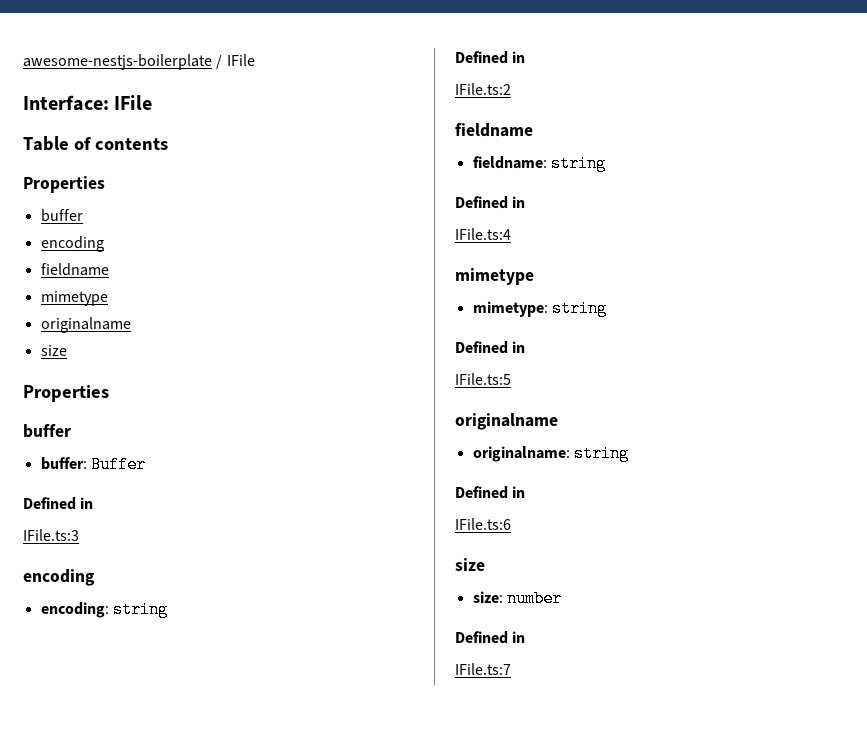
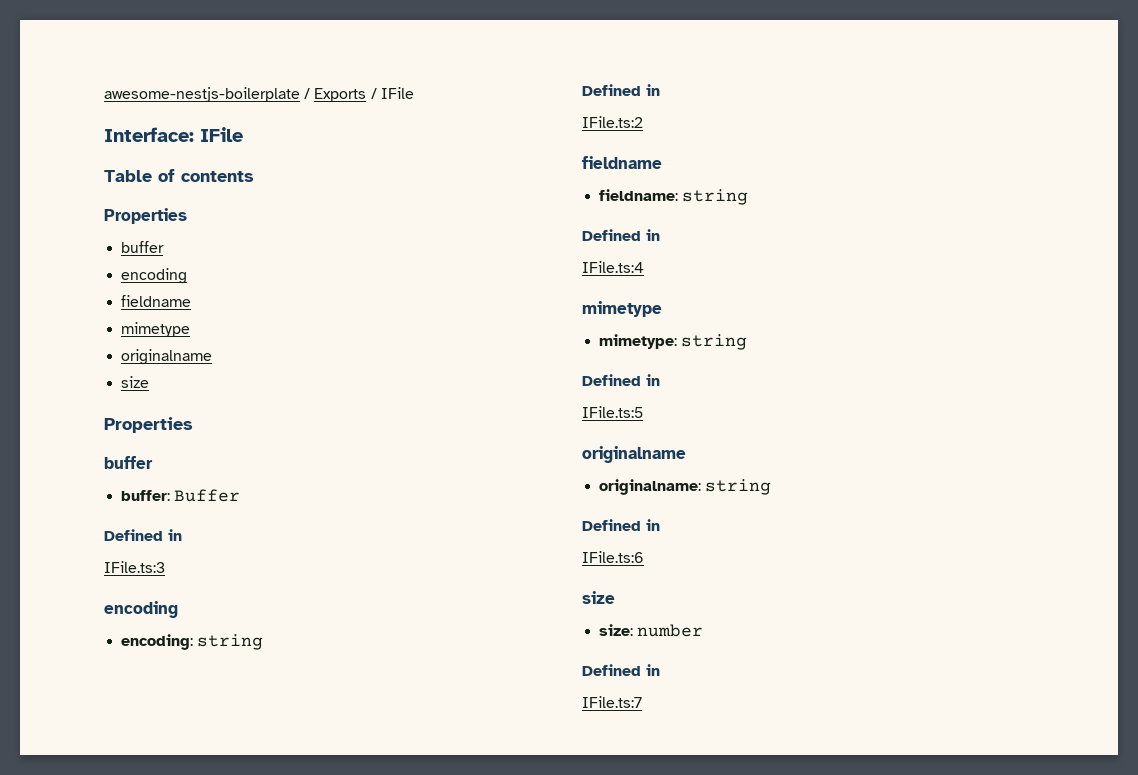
- awesome-nestjs-boilerplate / IFile
+ awesome-nestjs-boilerplate / Exports / IFile

